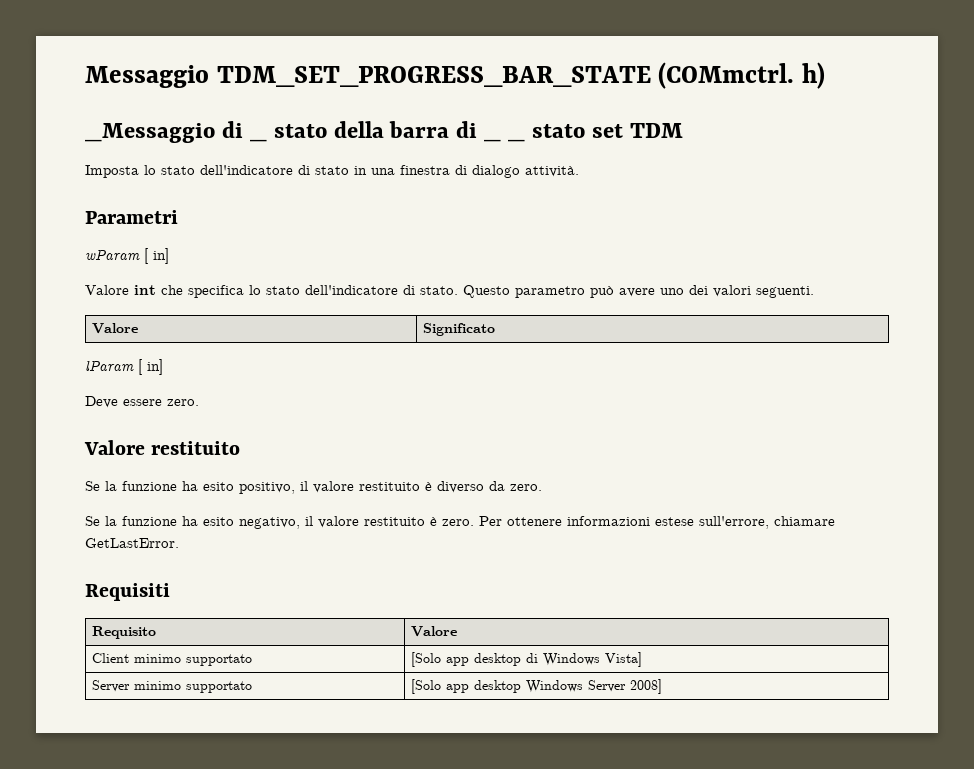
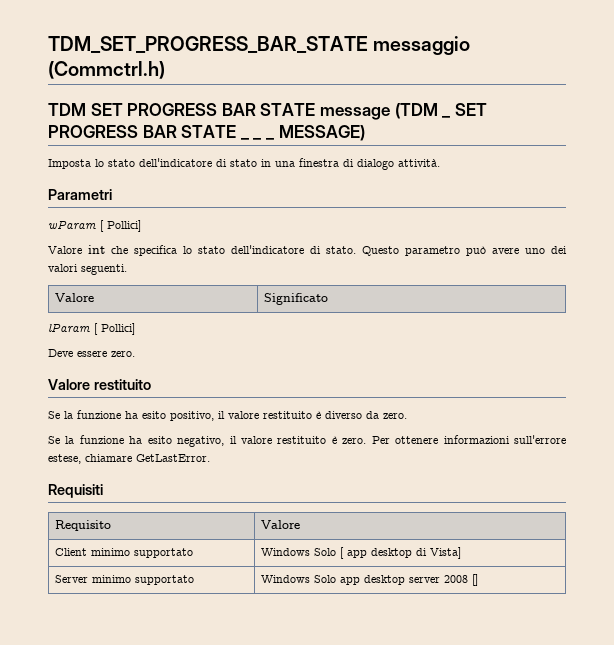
- Messaggio TDM_SET_PROGRESS_BAR_STATE (COMmctrl. h)
- _Messaggio di _ stato della barra di _ _ stato set TDM
+ TDM_SET_PROGRESS_BAR_STATE messaggio (Commctrl.h)
+ TDM SET PROGRESS BAR STATE message (TDM _ SET PROGRESS BAR STATE _ _ _ MESSAGE)
- wParam [ in]
+ wParam [ Pollici]
- lParam [ in]
+ lParam [ Pollici]
- Per ottenere informazioni estese sull'errore, chiamare GetLastError.
+ Per ottenere informazioni sull'errore estese, chiamare GetLastError.
- Client minimo supportato | [Solo app desktop di Windows Vista]
+ Client minimo supportato | Windows Solo [ app desktop di Vista]
- Server minimo supportato | [Solo app desktop Windows Server 2008]
+ Server minimo supportato | Windows Solo app desktop server 2008 []

